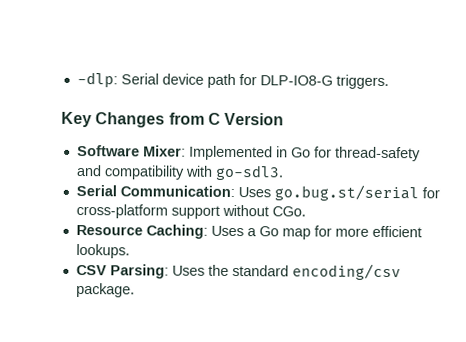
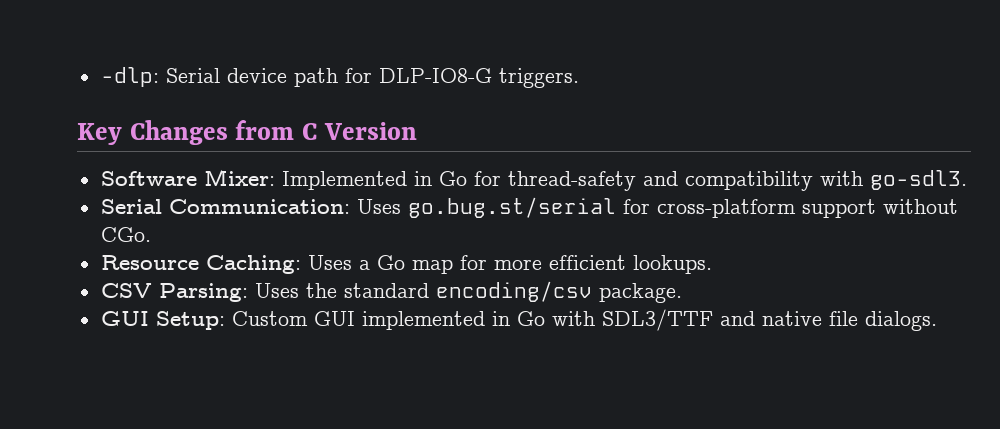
+ GUI Setup: Custom GUI implemented in Go with SDL3/TTF and native file dialogs.

